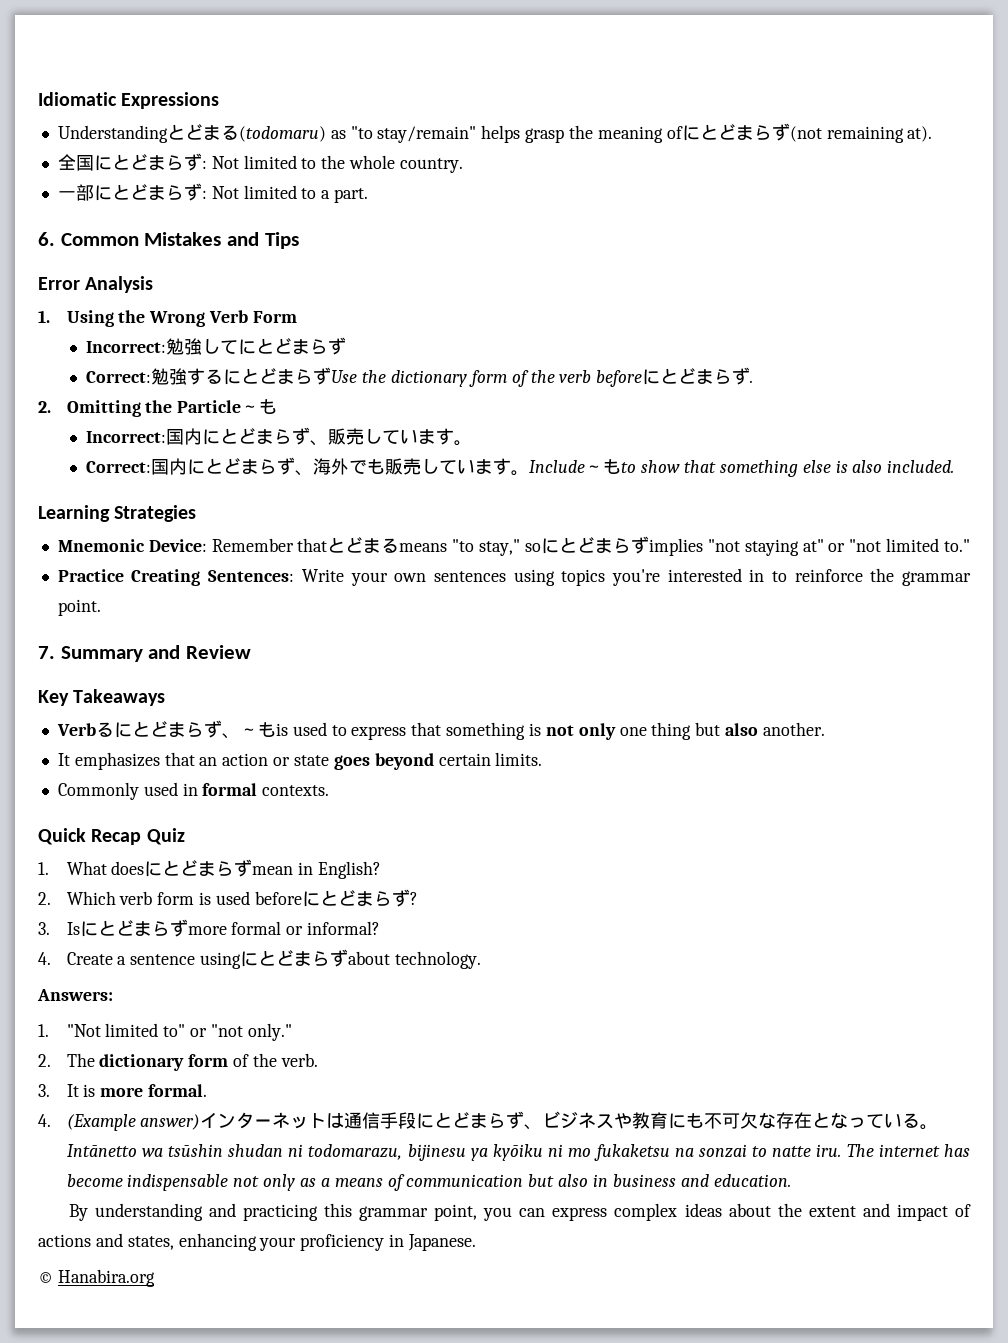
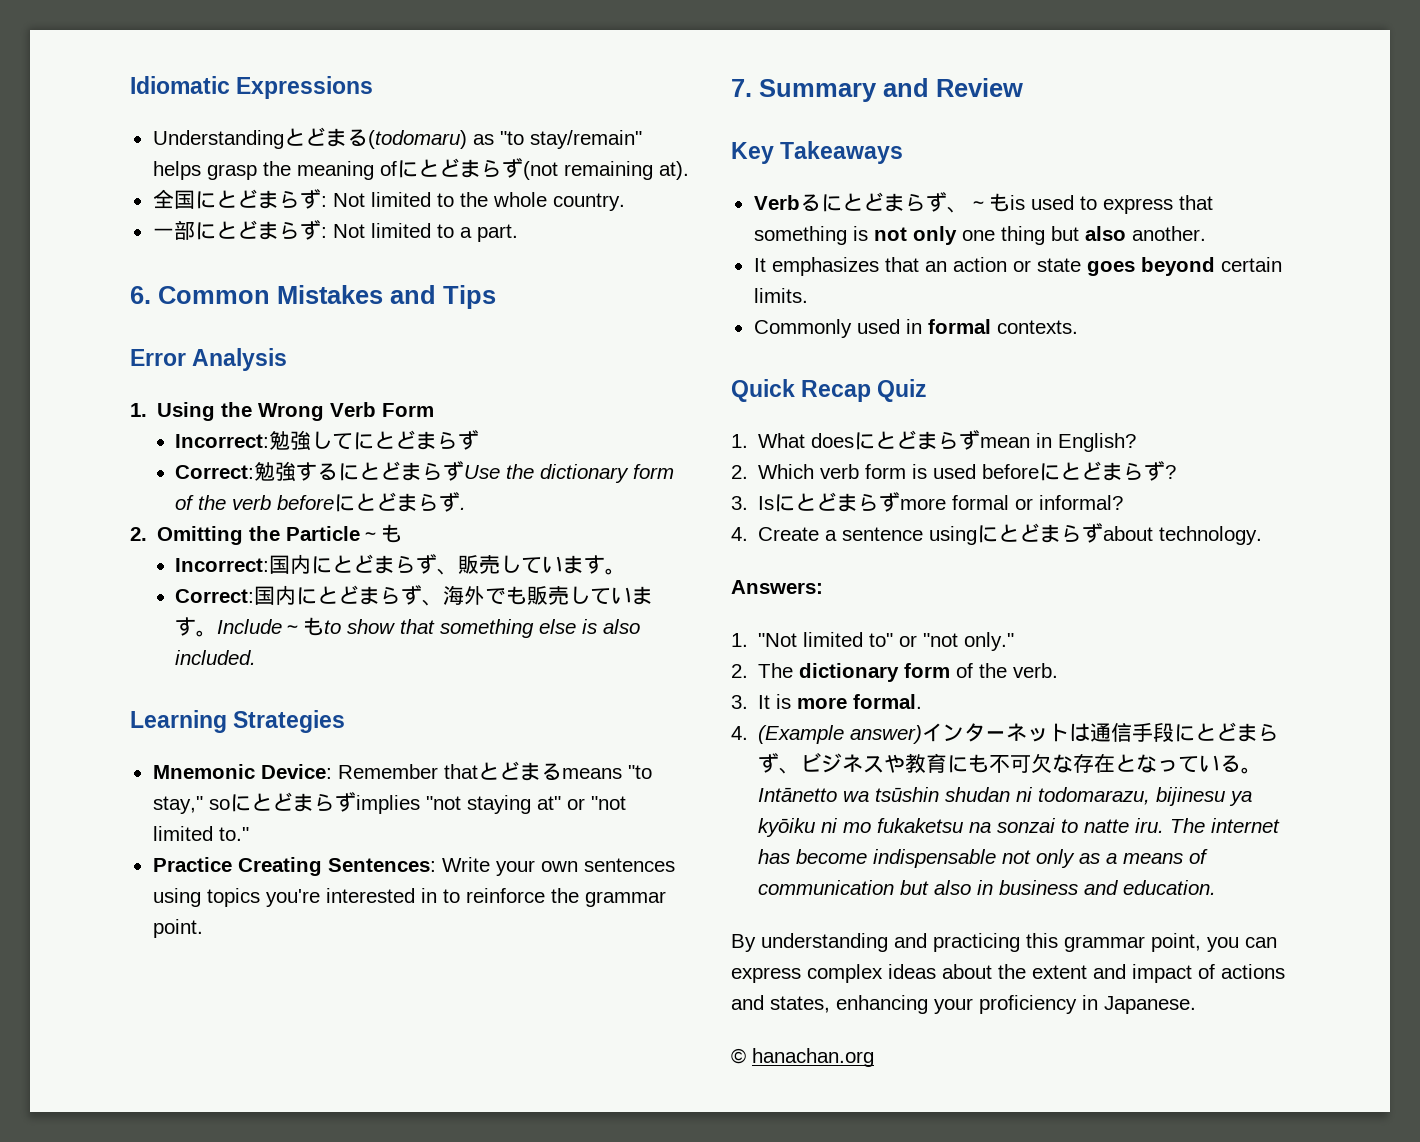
- © Hanabira.org
+ © hanachan.org

